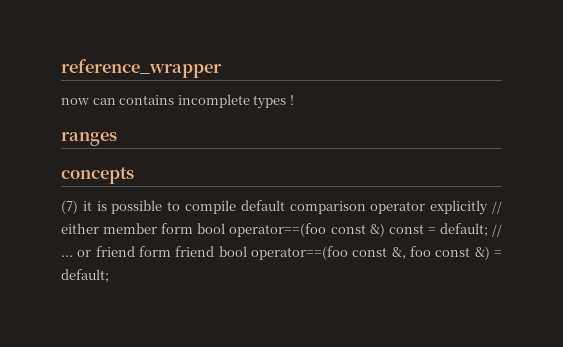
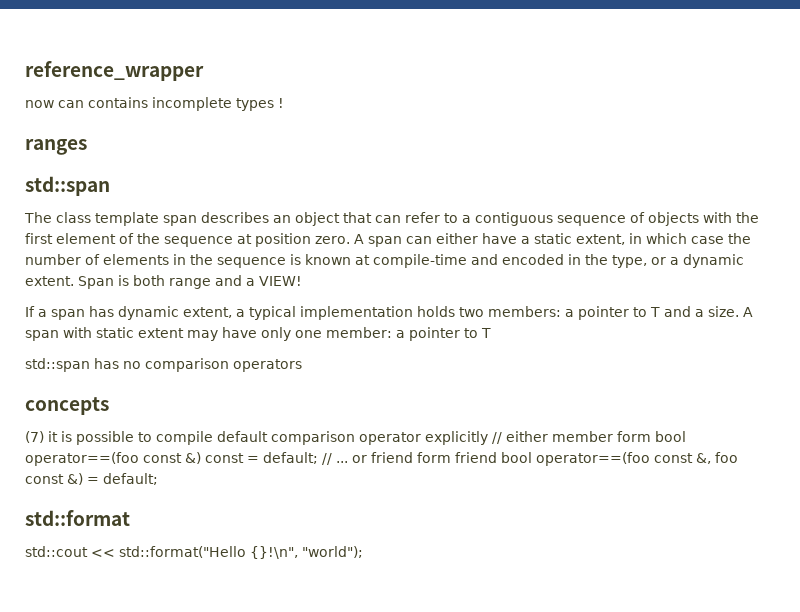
  ranges
+ std::span
+ The class template span describes an object that can refer to a contiguous sequence of objects with the first element of the sequence at position zero. A span can either have a static extent, in which case the number of elements in the sequence is known at compile-time and encoded in the type, or a dynamic extent. Span is both range and a VIEW!
+ If a span has dynamic extent, a typical implementation holds two members: a pointer to T and a size. A span with static extent may have only one member: a pointer to T
+ std::span has no comparison operators
+ std::format
+ std::cout << std::format("Hello {}!\n", "world");

